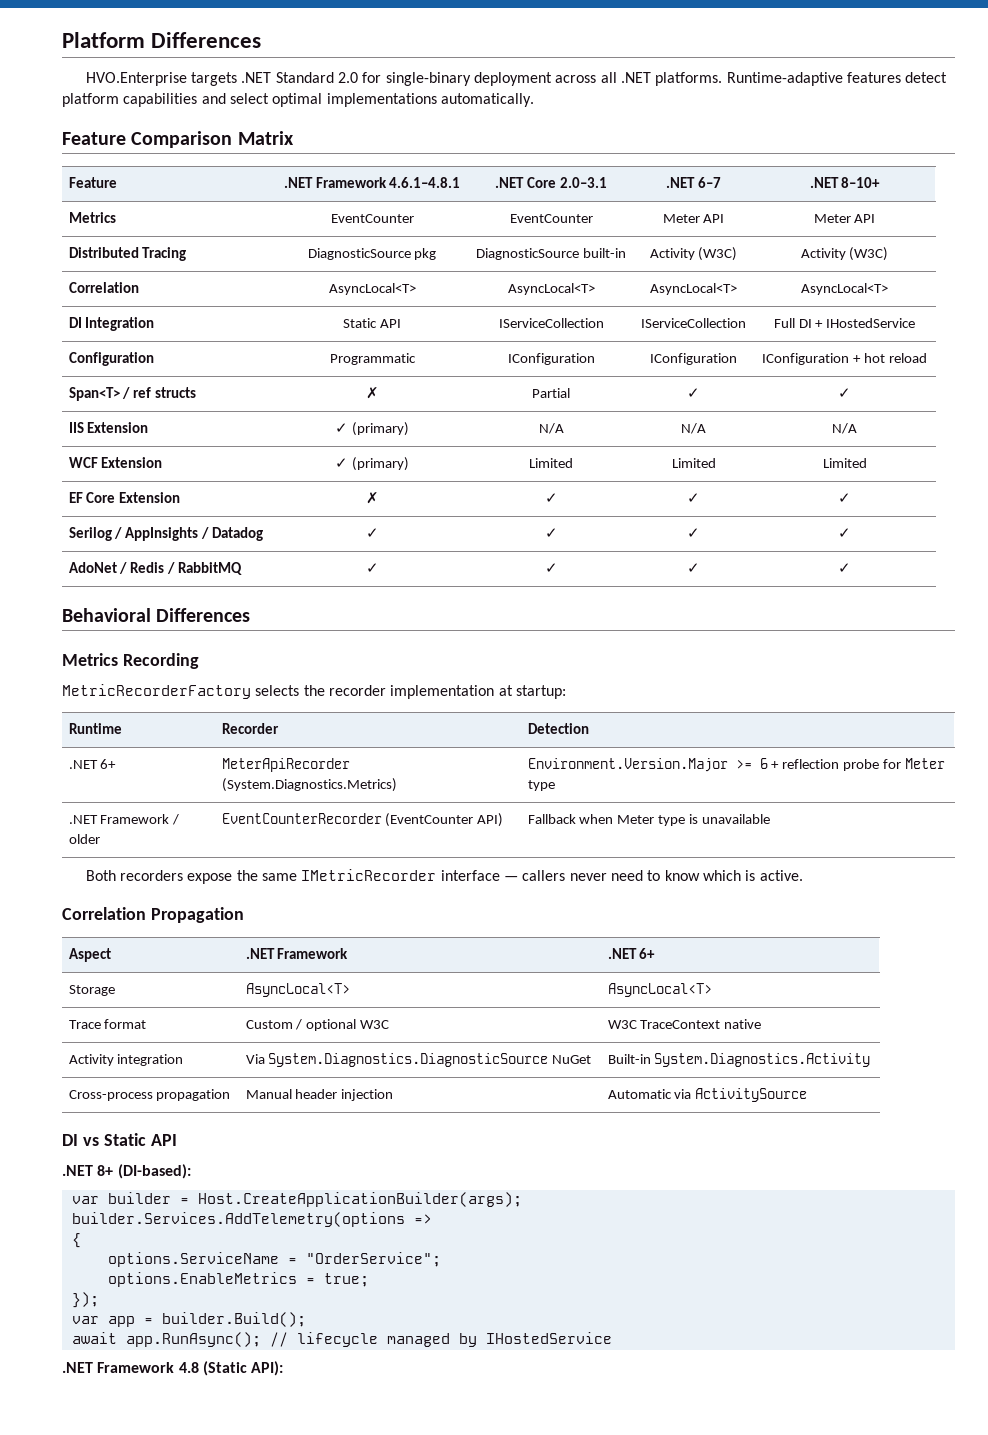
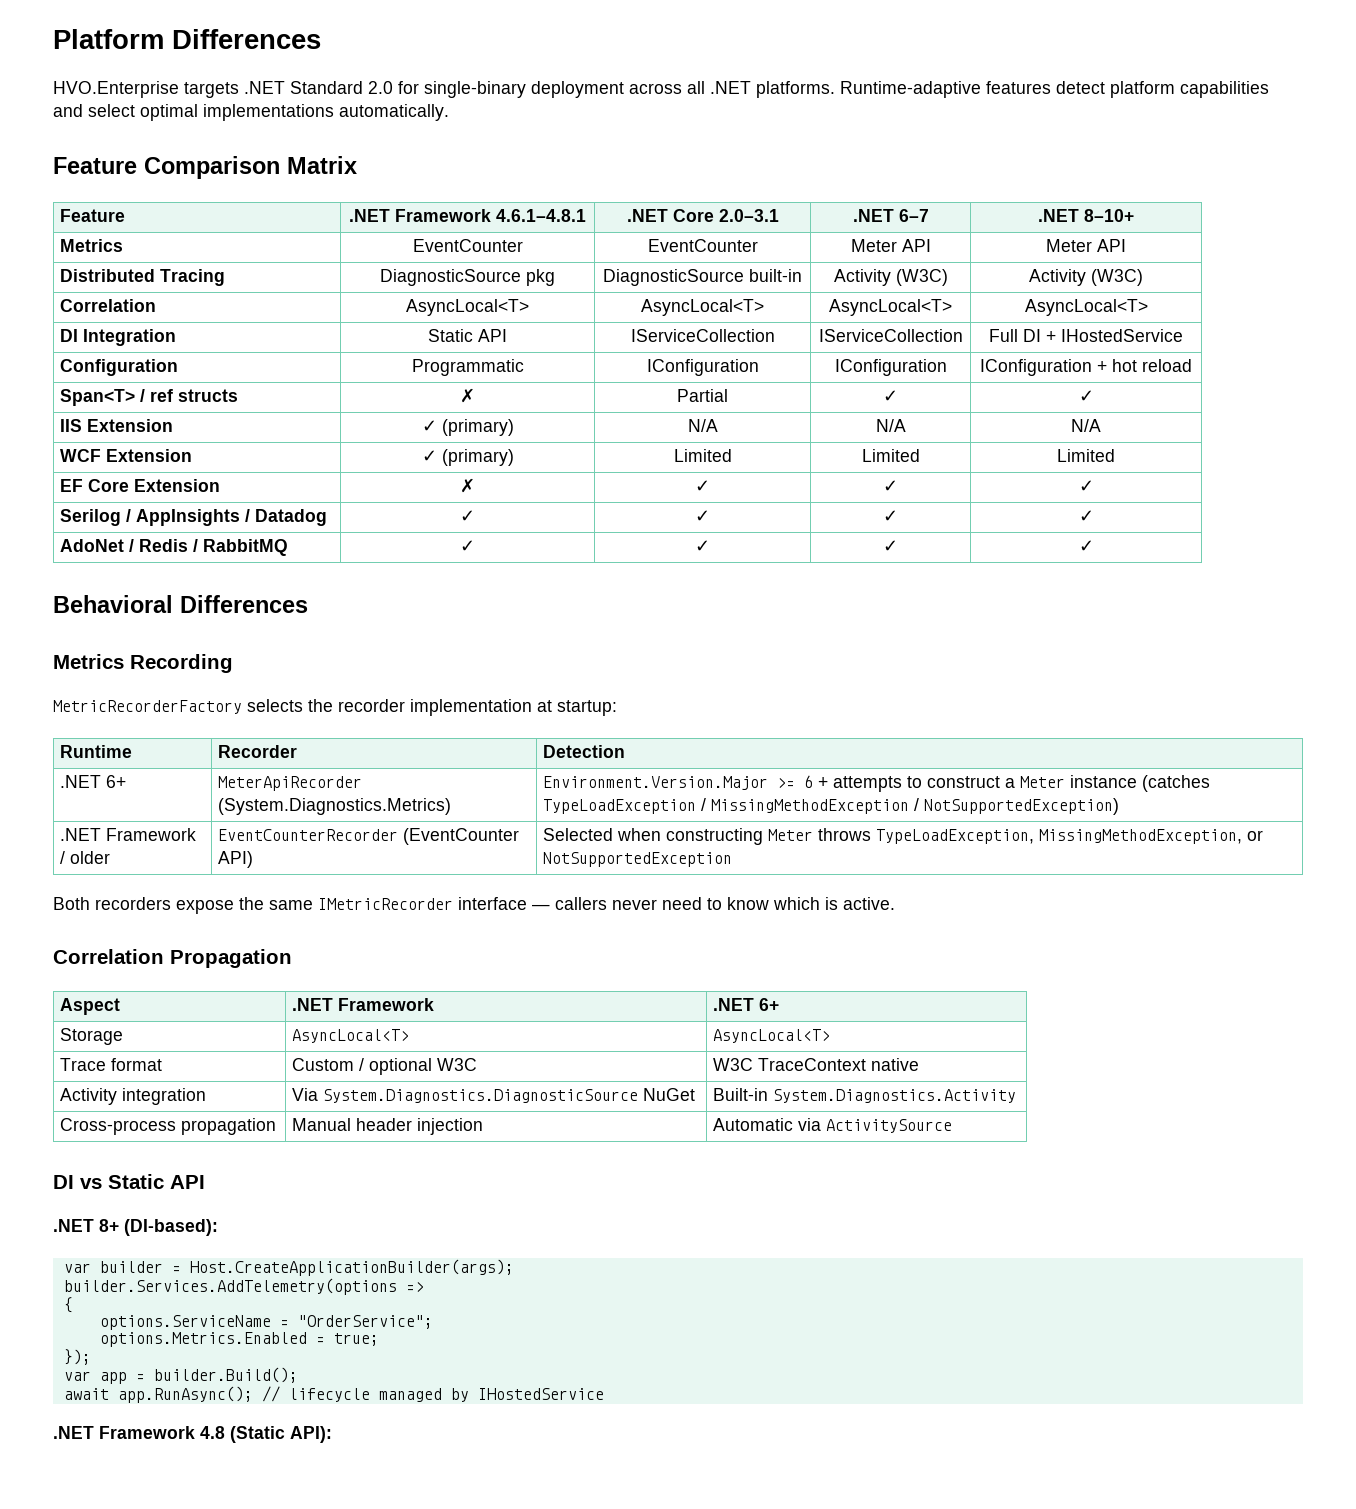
- .NET 6+ | MeterApiRecorder (System.Diagnostics.Metrics) | Environment.Version.Major >= 6 + reflection probe for Meter type
+ .NET 6+ | MeterApiRecorder (System.Diagnostics.Metrics) | Environment.Version.Major >= 6 + attempts to construct a Meter instance (catches TypeLoadException / MissingMethodException / NotSupportedException)
- .NET Framework / older | EventCounterRecorder (EventCounter API) | Fallback when Meter type is unavailable
+ .NET Framework / older | EventCounterRecorder (EventCounter API) | Selected when constructing Meter throws TypeLoadException, MissingMethodException, or NotSupportedException
- options.EnableMetrics = true;
+ options.Metrics.Enabled = true;

